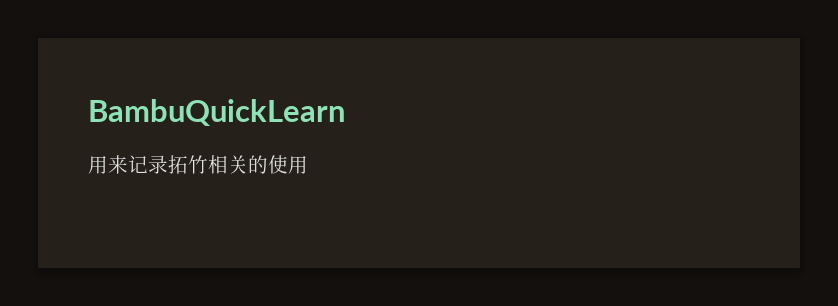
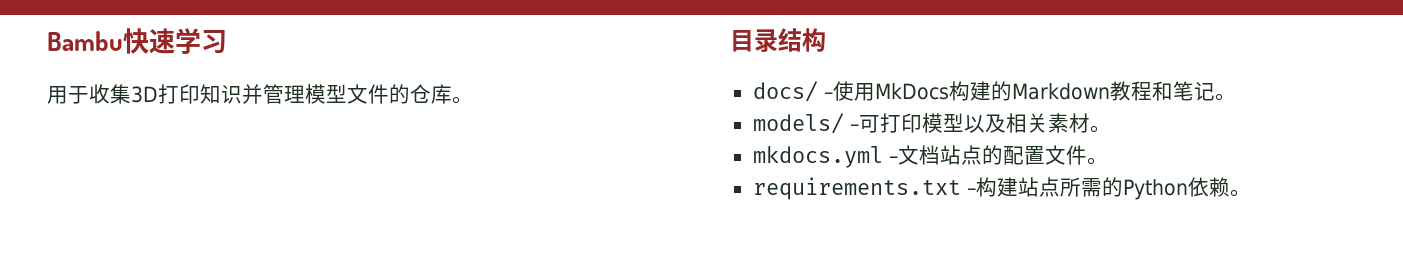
- BambuQuickLearn
- 用来记录拓竹相关的使用
+ Bambu快速学习
+ 用于收集3D打印知识并管理模型文件的仓库。
+ 目录结构
+ docs/ –使用MkDocs构建的Markdown教程和笔记。
+ models/ –可打印模型以及相关素材。
+ mkdocs.yml –文档站点的配置文件。
+ requirements.txt –构建站点所需的Python依赖。

